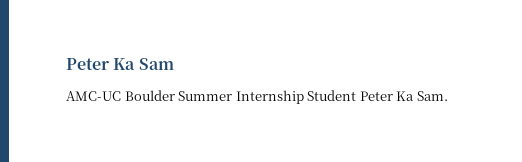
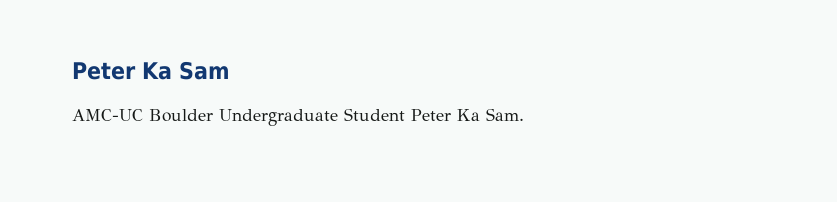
- AMC-UC Boulder Summer Internship Student Peter Ka Sam.
+ AMC-UC Boulder Undergraduate Student Peter Ka Sam.

